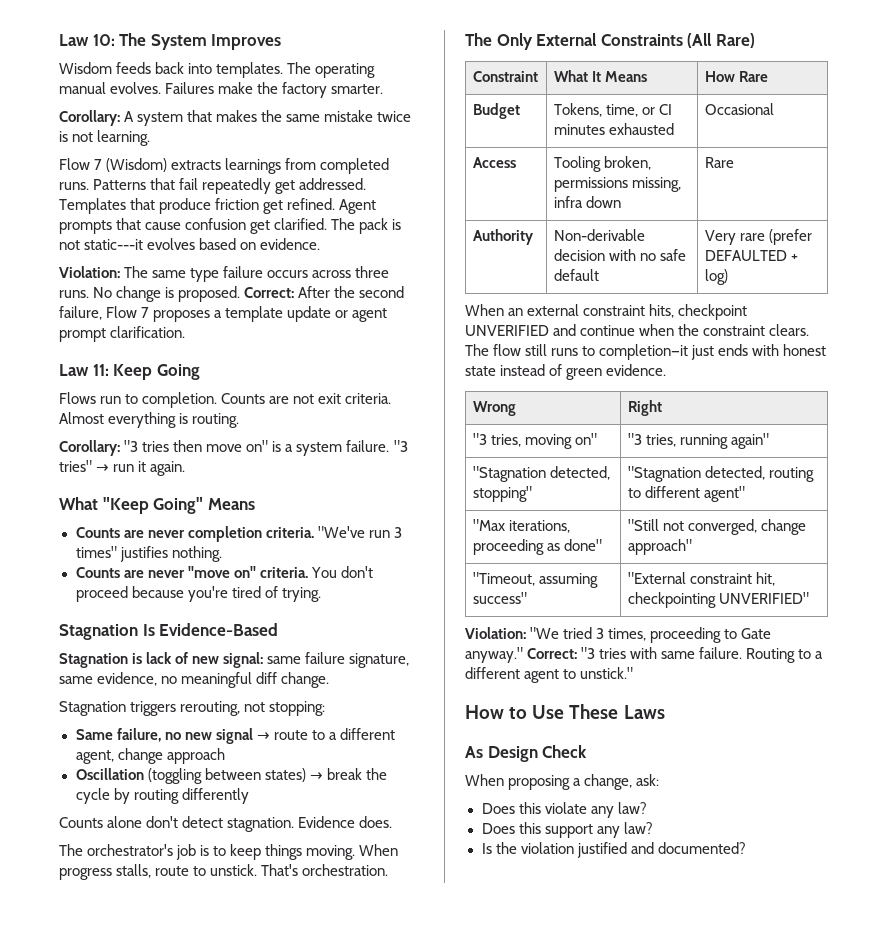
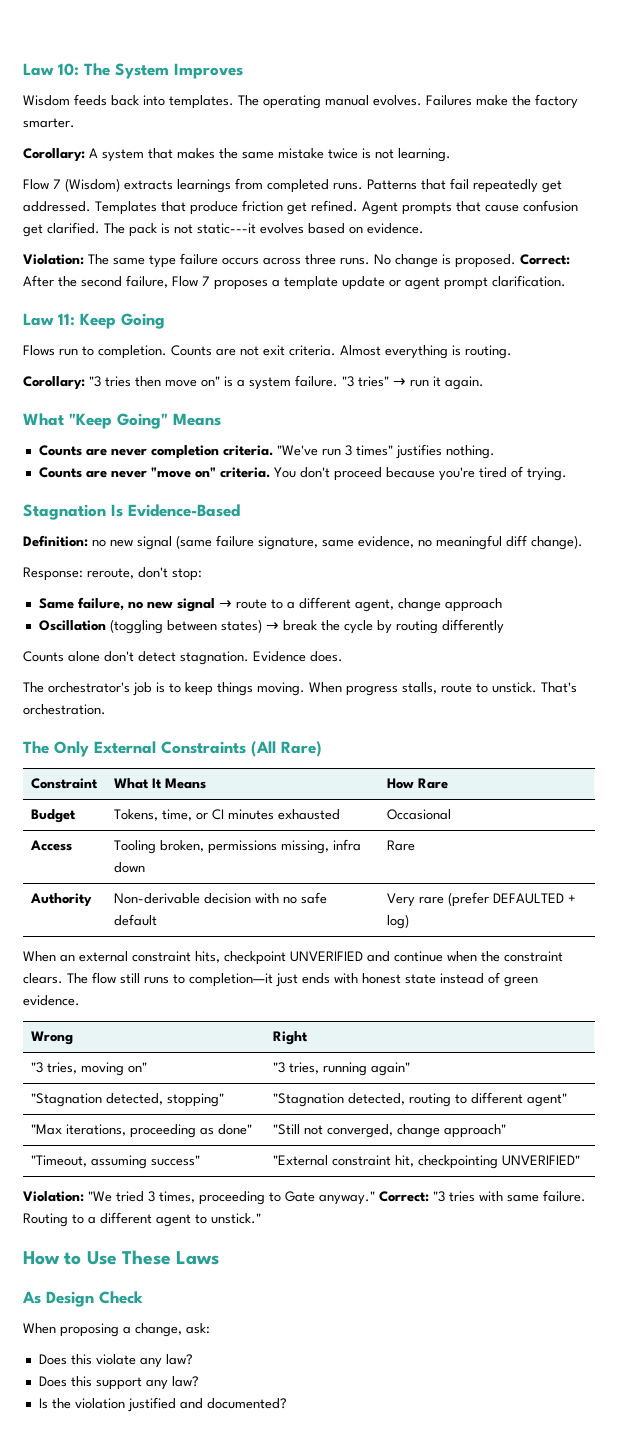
- Stagnation is lack of new signal: same failure signature, same evidence, no meaningful diff change.
- Stagnation triggers rerouting, not stopping:
+ Definition: no new signal (same failure signature, same evidence, no meaningful diff change).
+ Response: reroute, don't stop:

